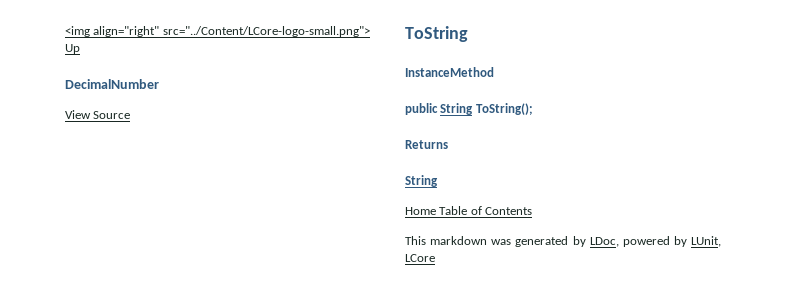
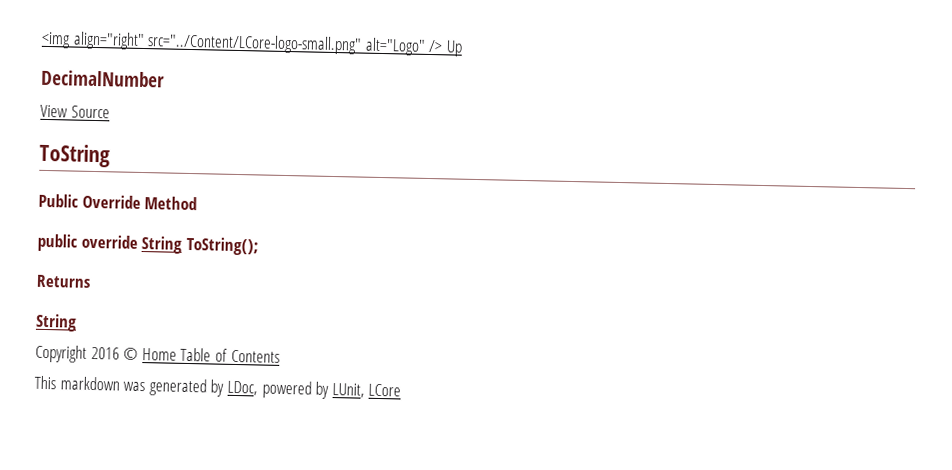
- <img align="right" src="../Content/LCore-logo-small.png"> Up
+ <img align="right" src="../Content/LCore-logo-small.png" alt="Logo" /> Up
- InstanceMethod
+ Public Override Method
- public String ToString();
+ public override String ToString();
- Home Table of Contents
+ Copyright 2016 © Home Table of Contents

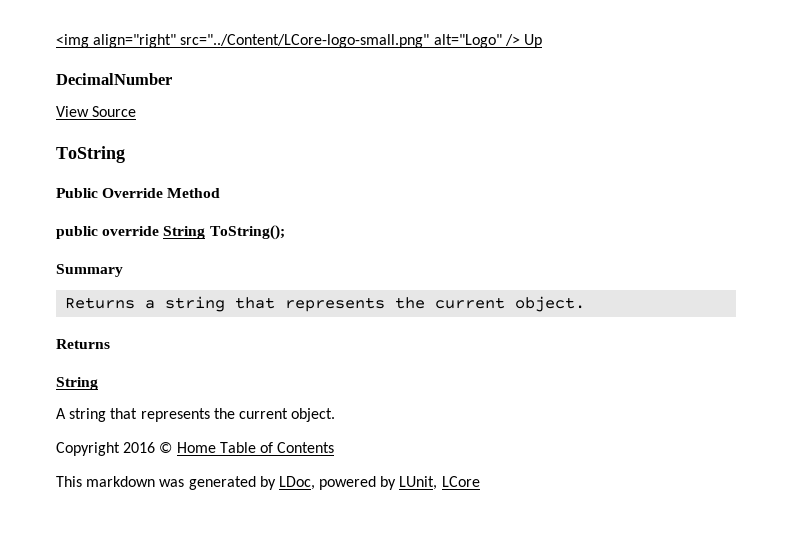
+ Summary
+ Returns a string that represents the current object.
  Returns
  String
+ A string that represents the current object.

